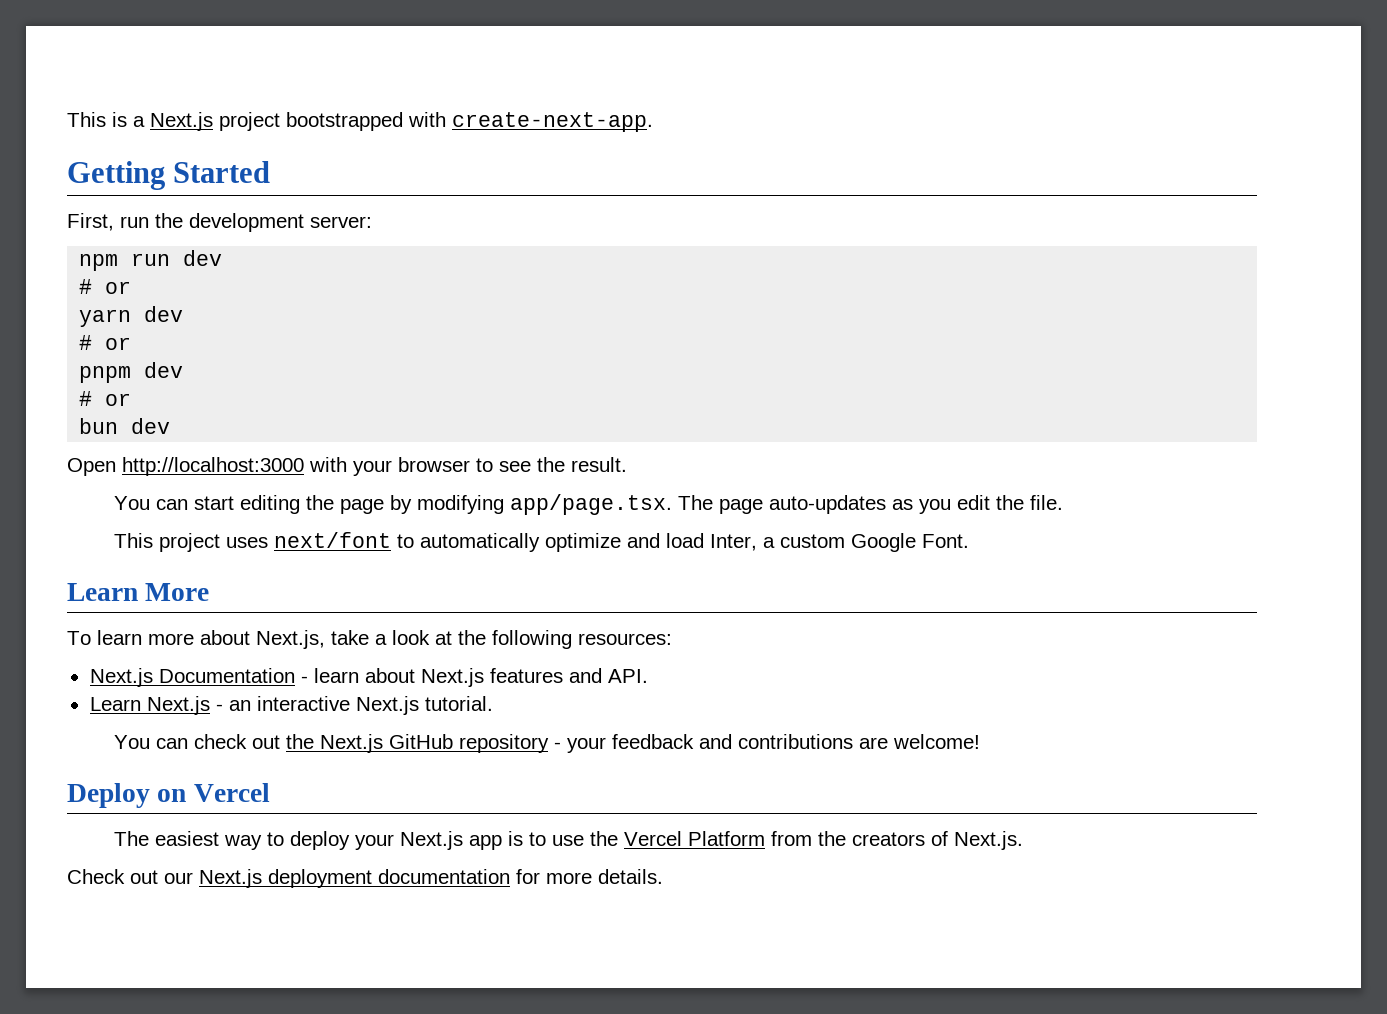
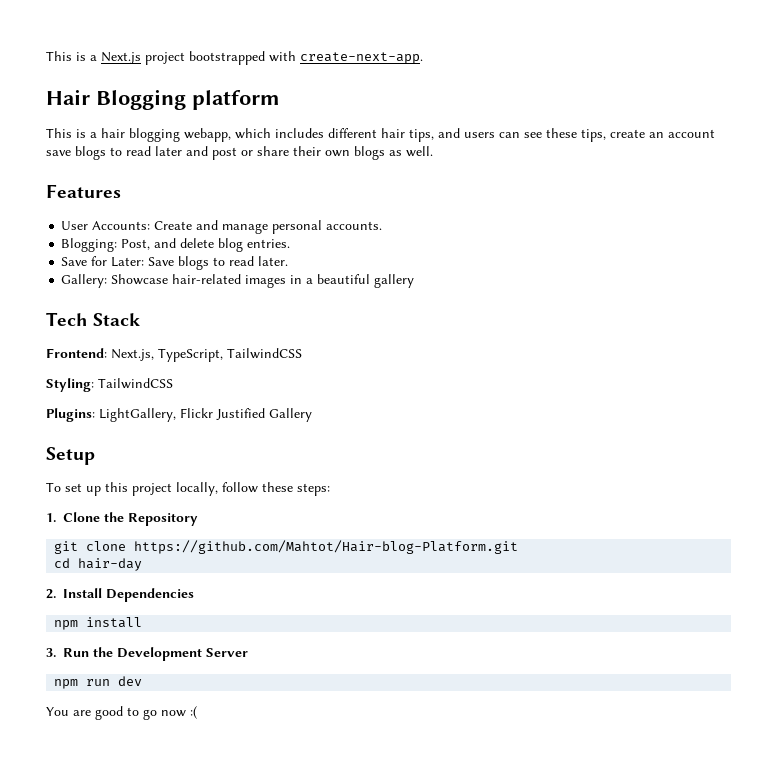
- Getting Started
- First, run the development server:
+ Hair Blogging platform
+ This is a hair blogging webapp, which includes different hair tips, and users can see these tips, create an account save blogs to read later and post or share their own blogs as well.
+ Features
+ User Accounts: Create and manage personal accounts.
+ Blogging: Post, and delete blog entries.
+ Save for Later: Save blogs to read later.
+ Gallery: Showcase hair-related images in a beautiful gallery
+ Tech Stack
+ Frontend: Next.js, TypeScript, TailwindCSS
+ Styling: TailwindCSS
+ Plugins: LightGallery, Flickr Justified Gallery
+ Setup
+ To set up this project locally, follow these steps:
+ 1. Clone the Repository
+ git clone https://github.com/Mahtot/Hair-blog-Platform.git
+ cd hair-day
+ 2. Install Dependencies
+ npm install
+ 3. Run the Development Server
  npm run dev
- # or
- yarn dev
- # or
- pnpm dev
- # or
- bun dev
- Open http://localhost:3000 with your browser to see the result.
- You can start editing the page by modifying app/page.tsx. The page auto-updates as you edit the file.
- This project uses next/font to automatically optimize and load Inter, a custom Google Font.
- Learn More
- To learn more about Next.js, take a look at the following resources:
- Next.js Documentation - learn about Next.js features and API.
- Learn Next.js - an interactive Next.js tutorial.
- You can check out the Next.js GitHub repository - your feedback and contributions are welcome!
- Deploy on Vercel
- The easiest way to deploy your Next.js app is to use the Vercel Platform from the creators of Next.js.
- Check out our Next.js deployment documentation for more details.
+ You are good to go now :(

